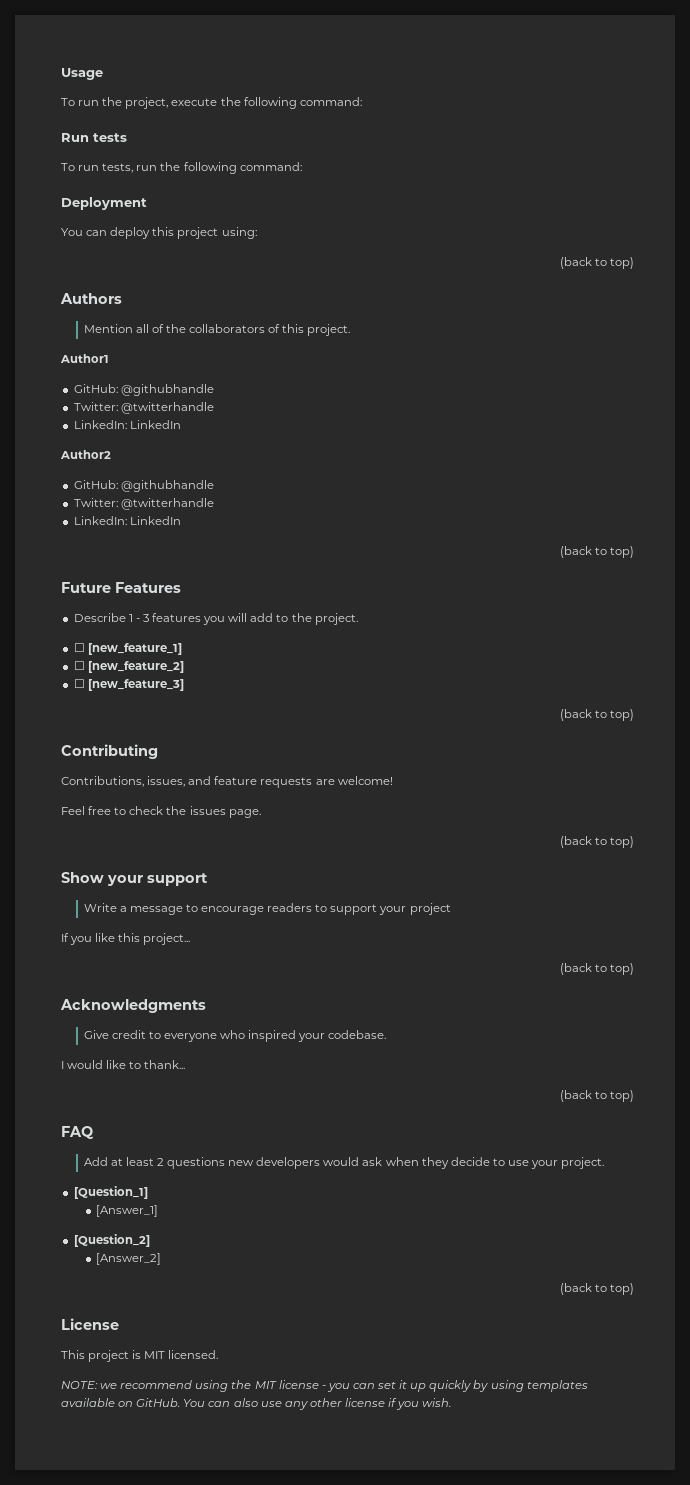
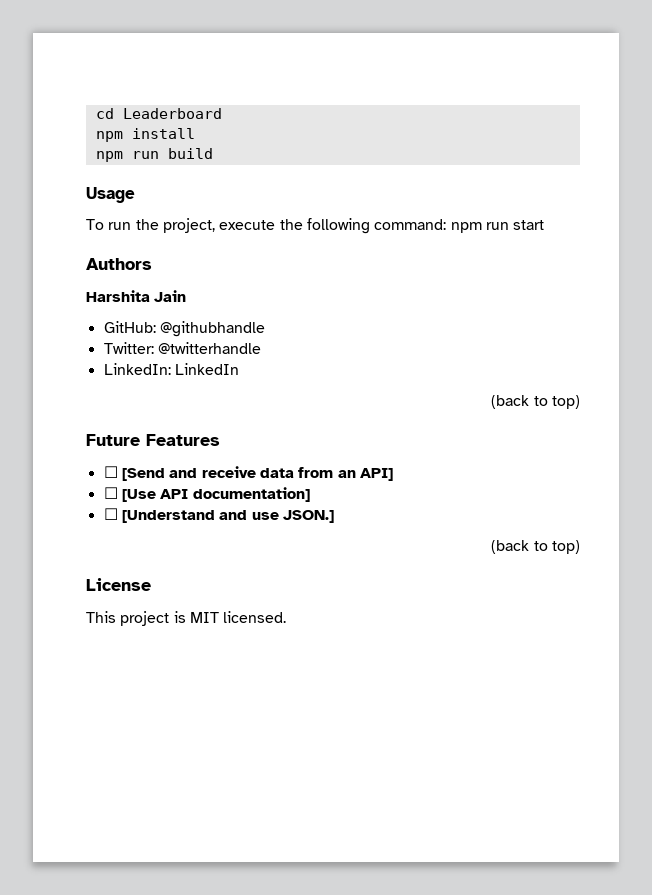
+ cd Leaderboard
+ npm install
+ npm run build
- To run the project, execute the following command:
- Run tests
- To run tests, run the following command:
- Deployment
- You can deploy this project using:
- (back to top)
+ To run the project, execute the following command: npm run start
  Authors
- Mention all of the collaborators of this project.
- Author1
- GitHub: @githubhandle
- Twitter: @twitterhandle
- LinkedIn: LinkedIn
- Author2
+ Harshita Jain
- Describe 1 - 3 features you will add to the project.
- ☐ [new_feature_1]
- ☐ [new_feature_2]
- ☐ [new_feature_3]
- (back to top)
- Contributing
- Contributions, issues, and feature requests are welcome!
- Feel free to check the issues page.
- (back to top)
- Show your support
- Write a message to encourage readers to support your project
- If you like this project...
- (back to top)
- Acknowledgments
- Give credit to everyone who inspired your codebase.
- I would like to thank...
- (back to top)
- FAQ
- Add at least 2 questions new developers would ask when they decide to use your project.
- [Question_1]
- [Answer_1]
- [Question_2]
- [Answer_2]
+ ☐ [Send and receive data from an API]
+ ☐ [Use API documentation]
+ ☐ [Understand and use JSON.]
- NOTE: we recommend using the MIT license - you can set it up quickly by using templates available on GitHub. You can also use any other license if you wish.

